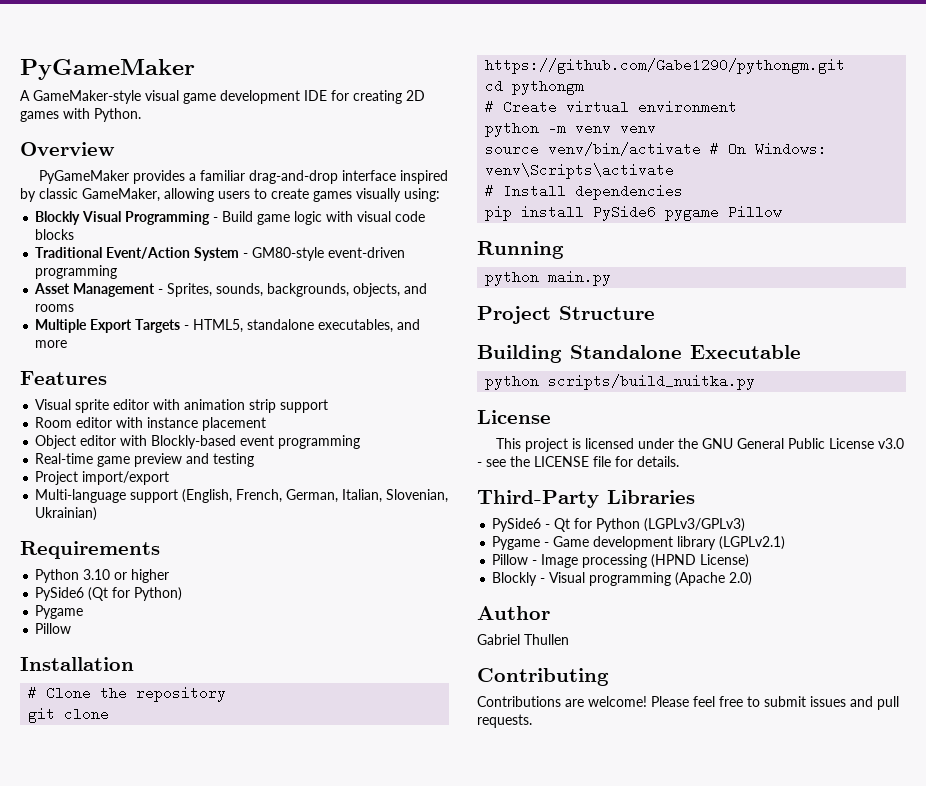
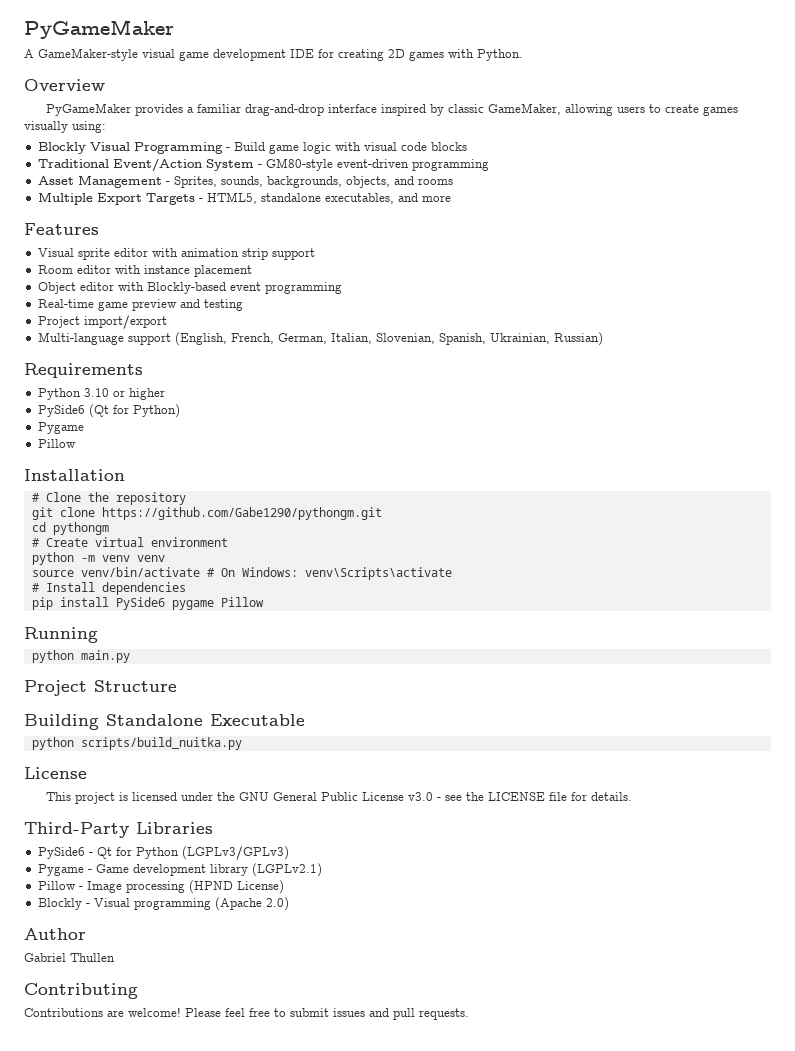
- Multi-language support (English, French, German, Italian, Slovenian, Ukrainian)
+ Multi-language support (English, French, German, Italian, Slovenian, Spanish, Ukrainian, Russian)

